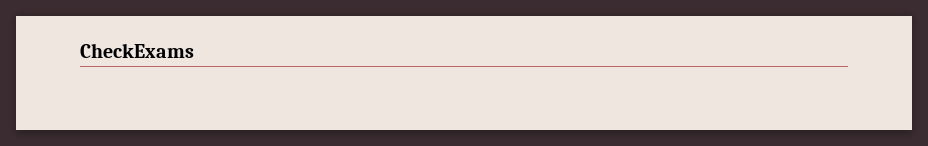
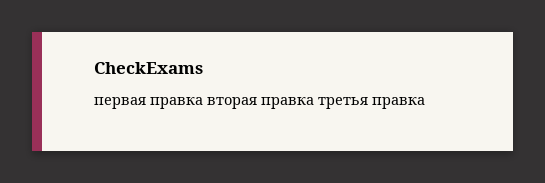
+ первая правка вторая правка третья правка

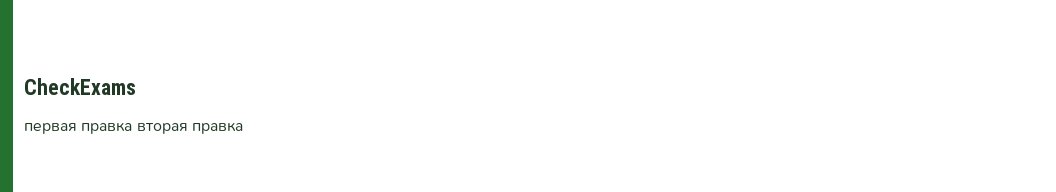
- первая правка вторая правка третья правка
+ первая правка вторая правка

